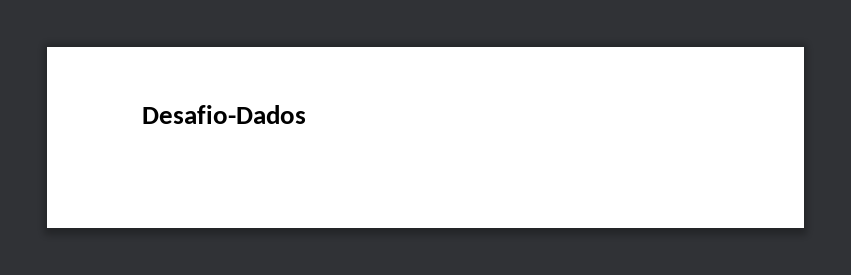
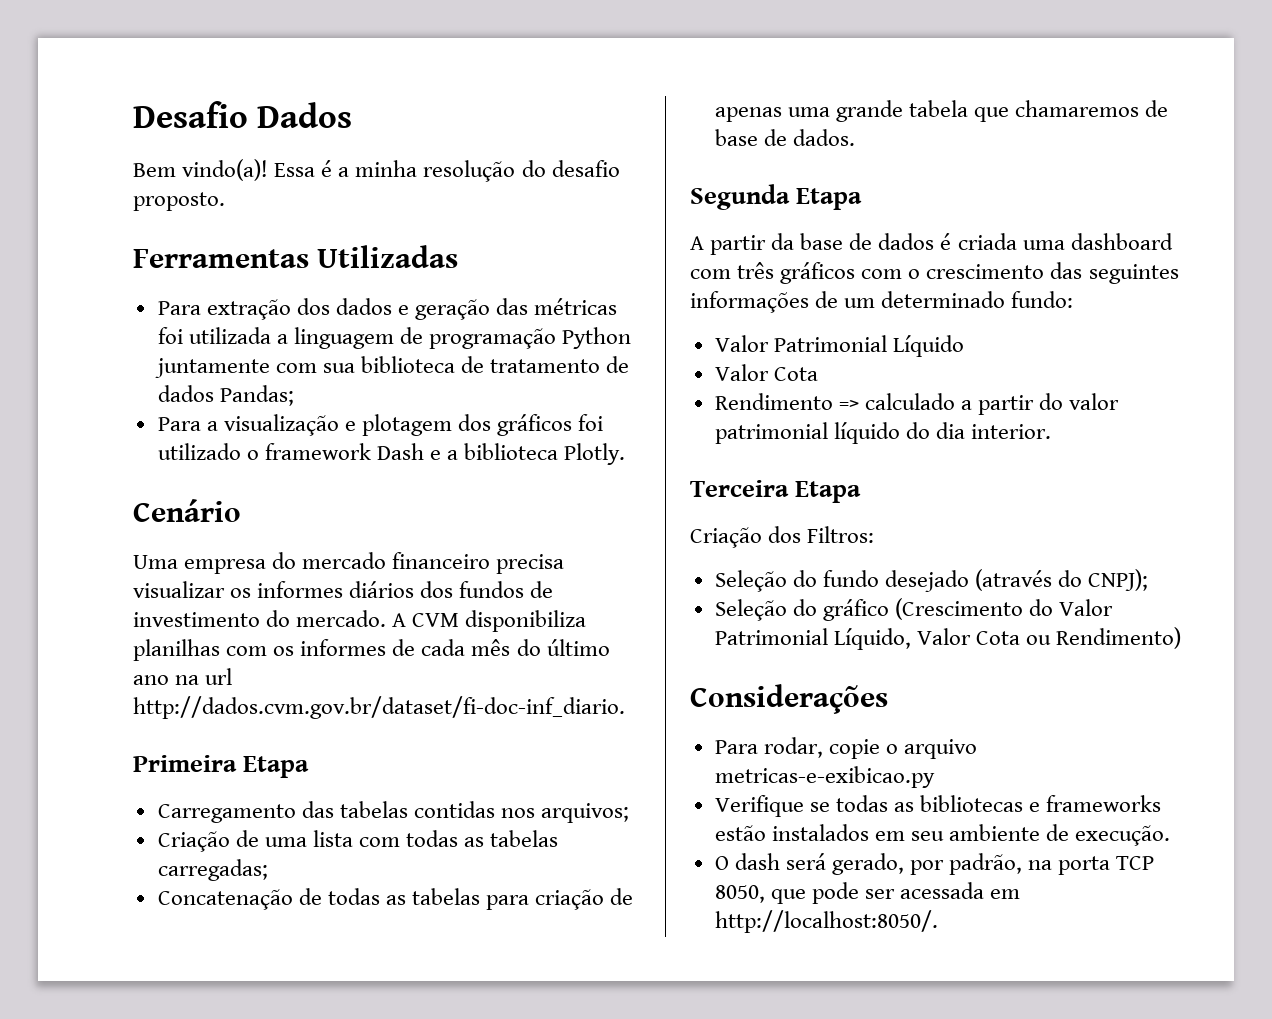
- Desafio-Dados
+ Desafio Dados
+ Bem vindo(a)! Essa é a minha resolução do desafio proposto.
+ Ferramentas Utilizadas
+ Para extração dos dados e geração das métricas foi utilizada a linguagem de programação Python juntamente com sua biblioteca de tratamento de dados Pandas;
+ Para a visualização e plotagem dos gráficos foi utilizado o framework Dash e a biblioteca Plotly.
+ Cenário
+ Uma empresa do mercado financeiro precisa visualizar os informes diários dos fundos de investimento do mercado. A CVM disponibiliza planilhas com os informes de cada mês do último ano na url http://dados.cvm.gov.br/dataset/fi-doc-inf_diario.
+ Primeira Etapa
+ Carregamento das tabelas contidas nos arquivos;
+ Criação de uma lista com todas as tabelas carregadas;
+ Concatenação de todas as tabelas para criação de apenas uma grande tabela que chamaremos de base de dados.
+ Segunda Etapa
+ A partir da base de dados é criada uma dashboard com três gráficos com o crescimento das seguintes informações de um determinado fundo:
+ Valor Patrimonial Líquido
+ Valor Cota
+ Rendimento => calculado a partir do valor patrimonial líquido do dia interior.
+ Terceira Etapa
+ Criação dos Filtros:
+ Seleção do fundo desejado (através do CNPJ);
+ Seleção do gráfico (Crescimento do Valor Patrimonial Líquido, Valor Cota ou Rendimento)
+ Considerações
+ Para rodar, copie o arquivo metricas-e-exibicao.py
+ Verifique se todas as bibliotecas e frameworks estão instalados em seu ambiente de execução.
+ O dash será gerado, por padrão, na porta TCP 8050, que pode ser acessada em http://localhost:8050/.

